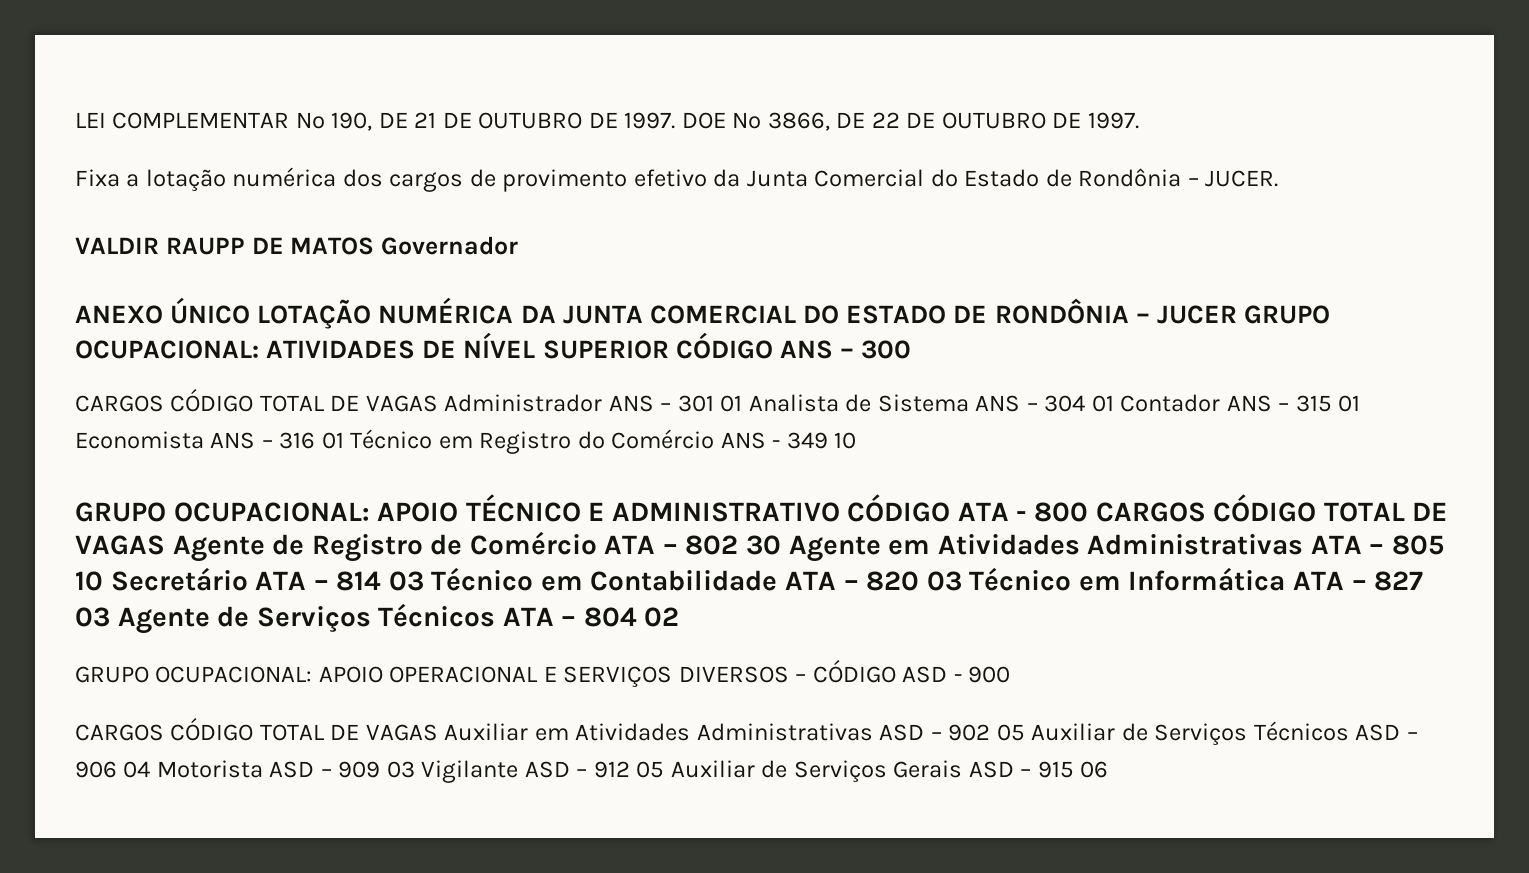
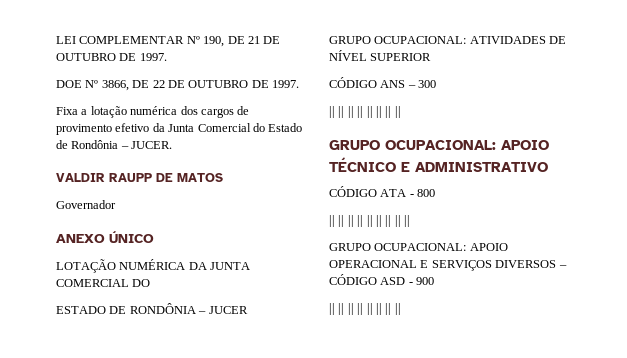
- LEI COMPLEMENTAR Nº 190, DE 21 DE OUTUBRO DE 1997. DOE Nº 3866, DE 22 DE OUTUBRO DE 1997.
+ LEI COMPLEMENTAR Nº 190, DE 21 DE OUTUBRO DE 1997.
+ DOE Nº 3866, DE 22 DE OUTUBRO DE 1997.
- VALDIR RAUPP DE MATOS Governador
+ VALDIR RAUPP DE MATOS
+ Governador
- ANEXO ÚNICO LOTAÇÃO NUMÉRICA DA JUNTA COMERCIAL DO ESTADO DE RONDÔNIA – JUCER GRUPO OCUPACIONAL: ATIVIDADES DE NÍVEL SUPERIOR CÓDIGO ANS – 300
- CARGOS CÓDIGO TOTAL DE VAGAS Administrador ANS – 301 01 Analista de Sistema ANS – 304 01 Contador ANS – 315 01 Economista ANS – 316 01 Técnico em Registro do Comércio ANS - 349 10
+ ANEXO ÚNICO
+ LOTAÇÃO NUMÉRICA DA JUNTA COMERCIAL DO
+ ESTADO DE RONDÔNIA – JUCER
+ GRUPO OCUPACIONAL: ATIVIDADES DE NÍVEL SUPERIOR
+ CÓDIGO ANS – 300
+ || || || || || || || ||
- GRUPO OCUPACIONAL: APOIO TÉCNICO E ADMINISTRATIVO CÓDIGO ATA - 800 CARGOS CÓDIGO TOTAL DE VAGAS Agente de Registro de Comércio ATA – 802 30 Agente em Atividades Administrativas ATA – 805 10 Secretário ATA – 814 03 Técnico em Contabilidade ATA – 820 03 Técnico em Informática ATA – 827 03 Agente de Serviços Técnicos ATA – 804 02
+ GRUPO OCUPACIONAL: APOIO TÉCNICO E ADMINISTRATIVO
+ CÓDIGO ATA - 800
+ || || || || || || || || ||
  GRUPO OCUPACIONAL: APOIO OPERACIONAL E SERVIÇOS DIVERSOS – CÓDIGO ASD - 900
- CARGOS CÓDIGO TOTAL DE VAGAS Auxiliar em Atividades Administrativas ASD – 902 05 Auxiliar de Serviços Técnicos ASD – 906 04 Motorista ASD – 909 03 Vigilante ASD – 912 05 Auxiliar de Serviços Gerais ASD – 915 06
+ || || || || || || || ||

